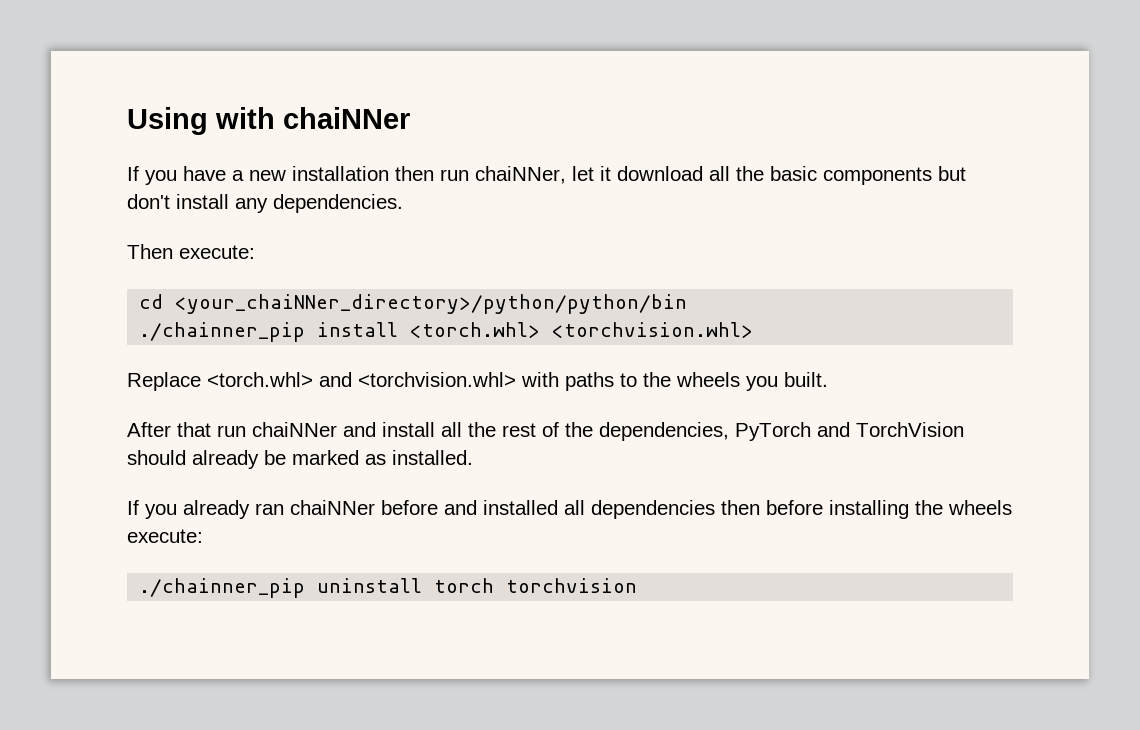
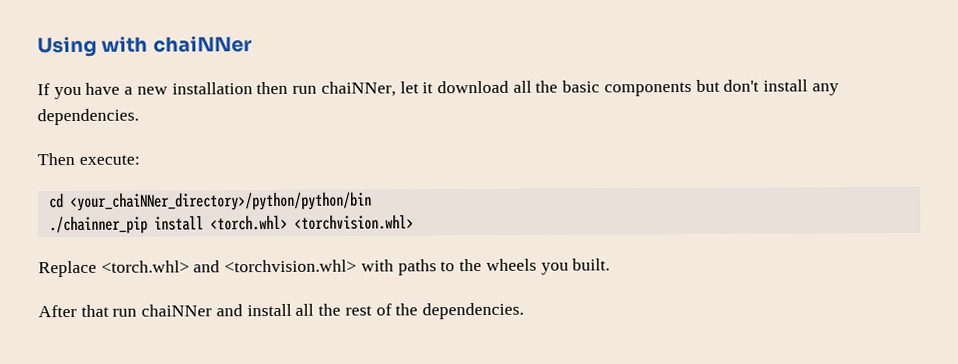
- After that run chaiNNer and install all the rest of the dependencies, PyTorch and TorchVision should already be marked as installed.
- If you already ran chaiNNer before and installed all dependencies then before installing the wheels execute:
- ./chainner_pip uninstall torch torchvision
+ After that run chaiNNer and install all the rest of the dependencies.

